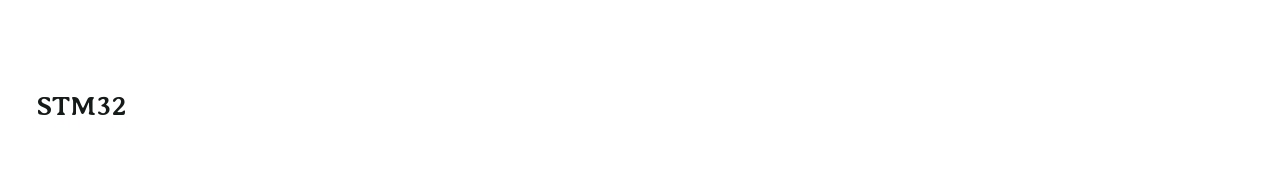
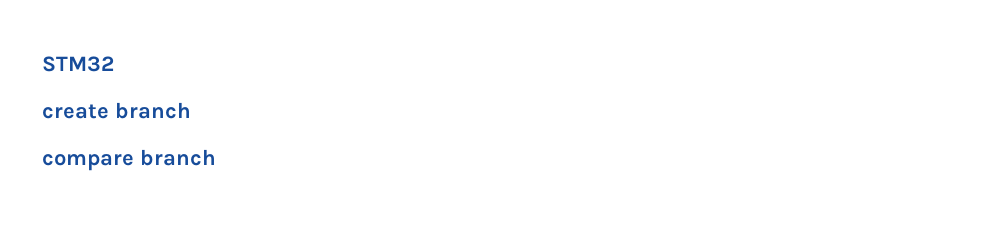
+ create branch
+ compare branch

